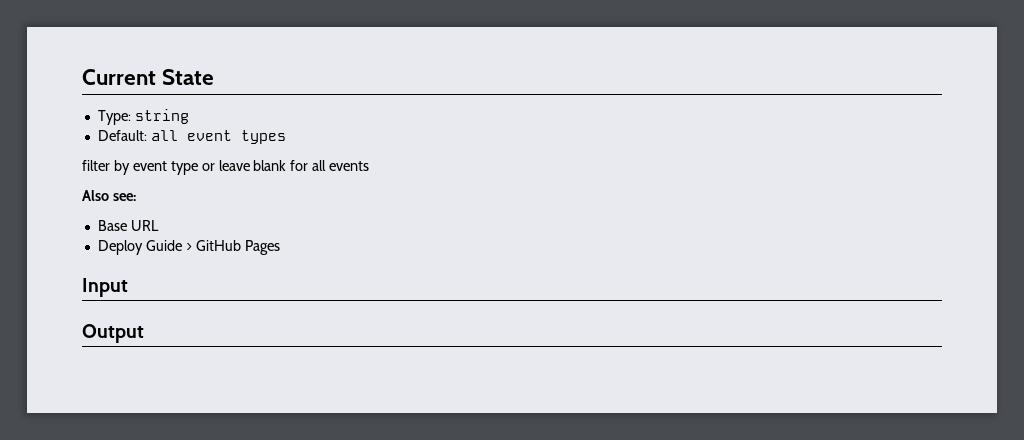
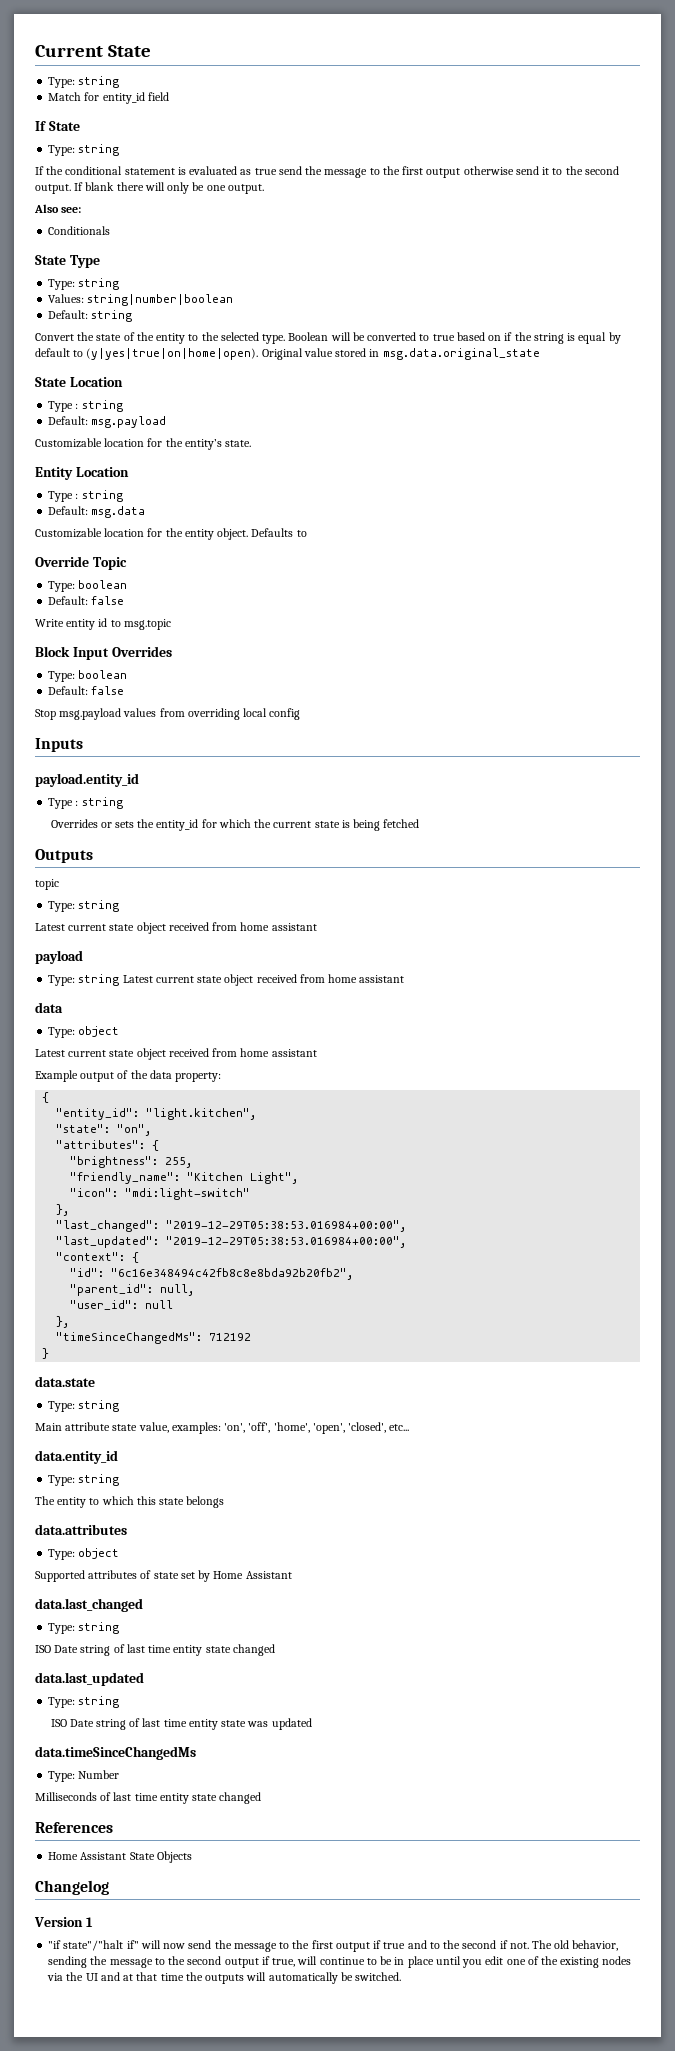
- Default: all event types
- filter by event type or leave blank for all events
+ Match for entity_id field
+ If State
+ Type: string
+ If the conditional statement is evaluated as true send the message to the first output otherwise send it to the second output. If blank there will only be one output.
  Also see:
- Base URL
- Deploy Guide > GitHub Pages
- Input
- Output
+ Conditionals
+ State Type
+ Type: string
+ Values: string|number|boolean
+ Default: string
+ Convert the state of the entity to the selected type. Boolean will be converted to true based on if the string is equal by default to (y|yes|true|on|home|open). Original value stored in msg.data.original_state
+ State Location
+ Type : string
+ Default: msg.payload
+ Customizable location for the entity’s state.
+ Entity Location
+ Type : string
+ Default: msg.data
+ Customizable location for the entity object. Defaults to
+ Override Topic
+ Type: boolean
+ Default: false
+ Write entity id to msg.topic
+ Block Input Overrides
+ Type: boolean
+ Default: false
+ Stop msg.payload values from overriding local config
+ Inputs
+ payload.entity_id
+ Type : string
+ Overrides or sets the entity_id for which the current state is being fetched
+ Outputs
+ topic
+ Type: string
+ Latest current state object received from home assistant
+ payload
+ Type: string Latest current state object received from home assistant
+ data
+ Type: object
+ Latest current state object received from home assistant
+ Example output of the data property:
+ {
+ "entity_id": "light.kitchen",
+ "state": "on",
+ "attributes": {
+ "brightness": 255,
+ "friendly_name": "Kitchen Light",
+ "icon": "mdi:light-switch"
+ },
+ "last_changed": "2019-12-29T05:38:53.016984+00:00",
+ "last_updated": "2019-12-29T05:38:53.016984+00:00",
+ "context": {
+ "id": "6c16e348494c42fb8c8e8bda92b20fb2",
+ "parent_id": null,
+ "user_id": null
+ },
+ "timeSinceChangedMs": 712192
+ }
+ data.state
+ Type: string
+ Main attribute state value, examples: 'on', 'off', 'home', 'open', 'closed', etc...
+ data.entity_id
+ Type: string
+ The entity to which this state belongs
+ data.attributes
+ Type: object
+ Supported attributes of state set by Home Assistant
+ data.last_changed
+ Type: string
+ ISO Date string of last time entity state changed
+ data.last_updated
+ Type: string
+ ISO Date string of last time entity state was updated
+ data.timeSinceChangedMs
+ Type: Number
+ Milliseconds of last time entity state changed
+ References
+ Home Assistant State Objects
+ Changelog
+ Version 1
+ "if state"/"halt if" will now send the message to the first output if true and to the second if not. The old behavior, sending the message to the second output if true, will continue to be in place until you edit one of the existing nodes via the UI and at that time the outputs will automatically be switched.

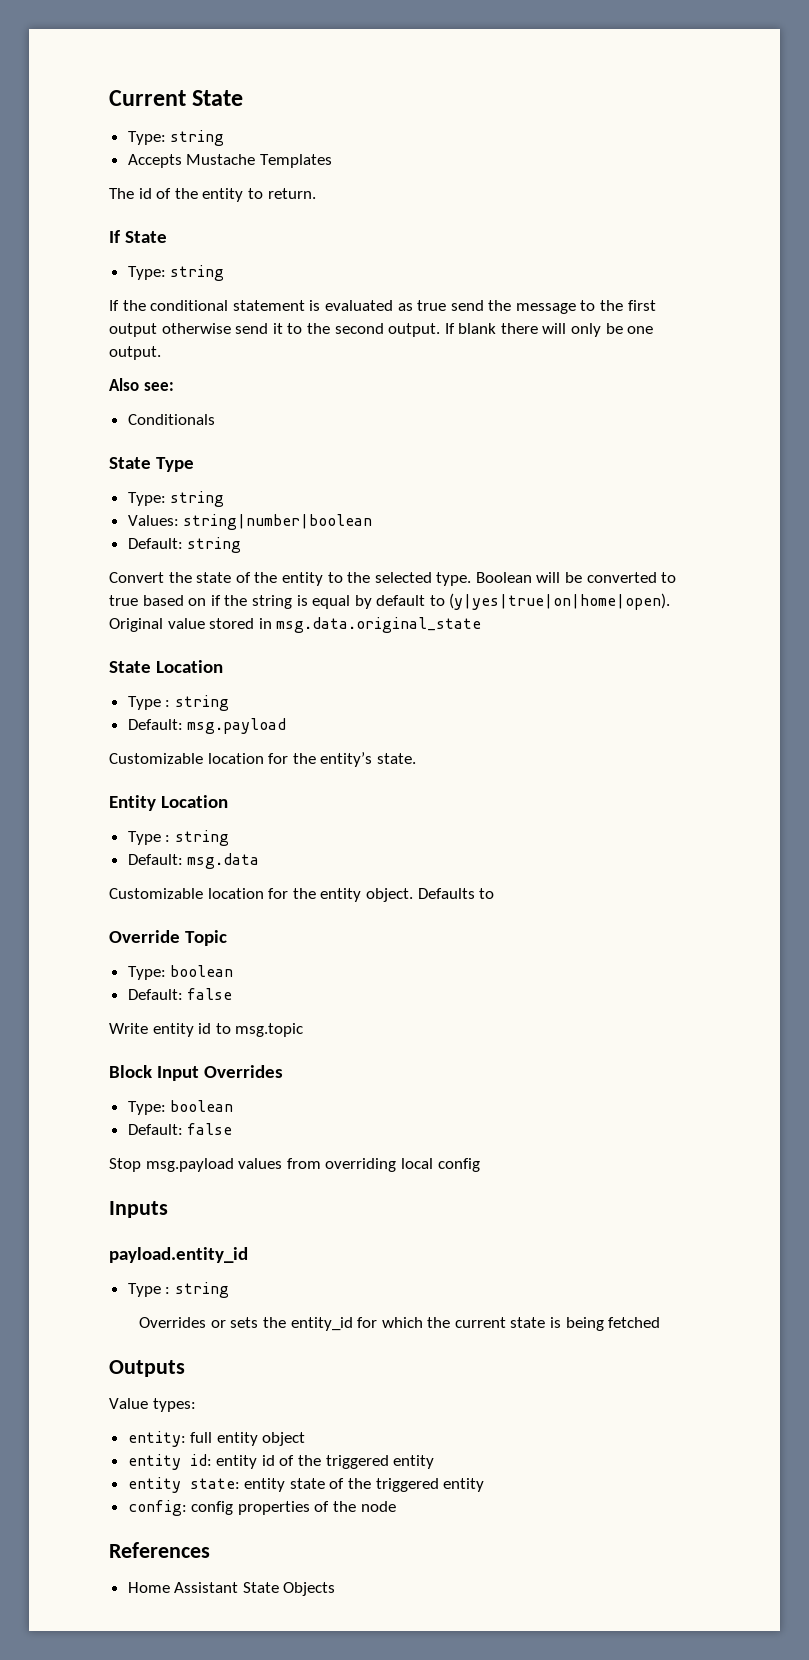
- Match for entity_id field
+ Accepts Mustache Templates
+ The id of the entity to return.
- topic
- Type: string
- Latest current state object received from home assistant
- payload
- Type: string Latest current state object received from home assistant
- data
- Type: object
- Latest current state object received from home assistant
- Example output of the data property:
- {
- "entity_id": "light.kitchen",
- "state": "on",
- "attributes": {
- "brightness": 255,
- "friendly_name": "Kitchen Light",
- "icon": "mdi:light-switch"
- },
- "last_changed": "2019-12-29T05:38:53.016984+00:00",
- "last_updated": "2019-12-29T05:38:53.016984+00:00",
- "context": {
- "id": "6c16e348494c42fb8c8e8bda92b20fb2",
- "parent_id": null,
- "user_id": null
- },
- "timeSinceChangedMs": 712192
- }
- data.state
- Type: string
- Main attribute state value, examples: 'on', 'off', 'home', 'open', 'closed', etc...
- data.entity_id
- Type: string
- The entity to which this state belongs
- data.attributes
- Type: object
- Supported attributes of state set by Home Assistant
- data.last_changed
- Type: string
- ISO Date string of last time entity state changed
- data.last_updated
- Type: string
- ISO Date string of last time entity state was updated
- data.timeSinceChangedMs
- Type: Number
- Milliseconds of last time entity state changed
+ Value types:
+ entity: full entity object
+ entity id: entity id of the triggered entity
+ entity state: entity state of the triggered entity
+ config: config properties of the node
- Changelog
- Version 1
- "if state"/"halt if" will now send the message to the first output if true and to the second if not. The old behavior, sending the message to the second output if true, will continue to be in place until you edit one of the existing nodes via the UI and at that time the outputs will automatically be switched.

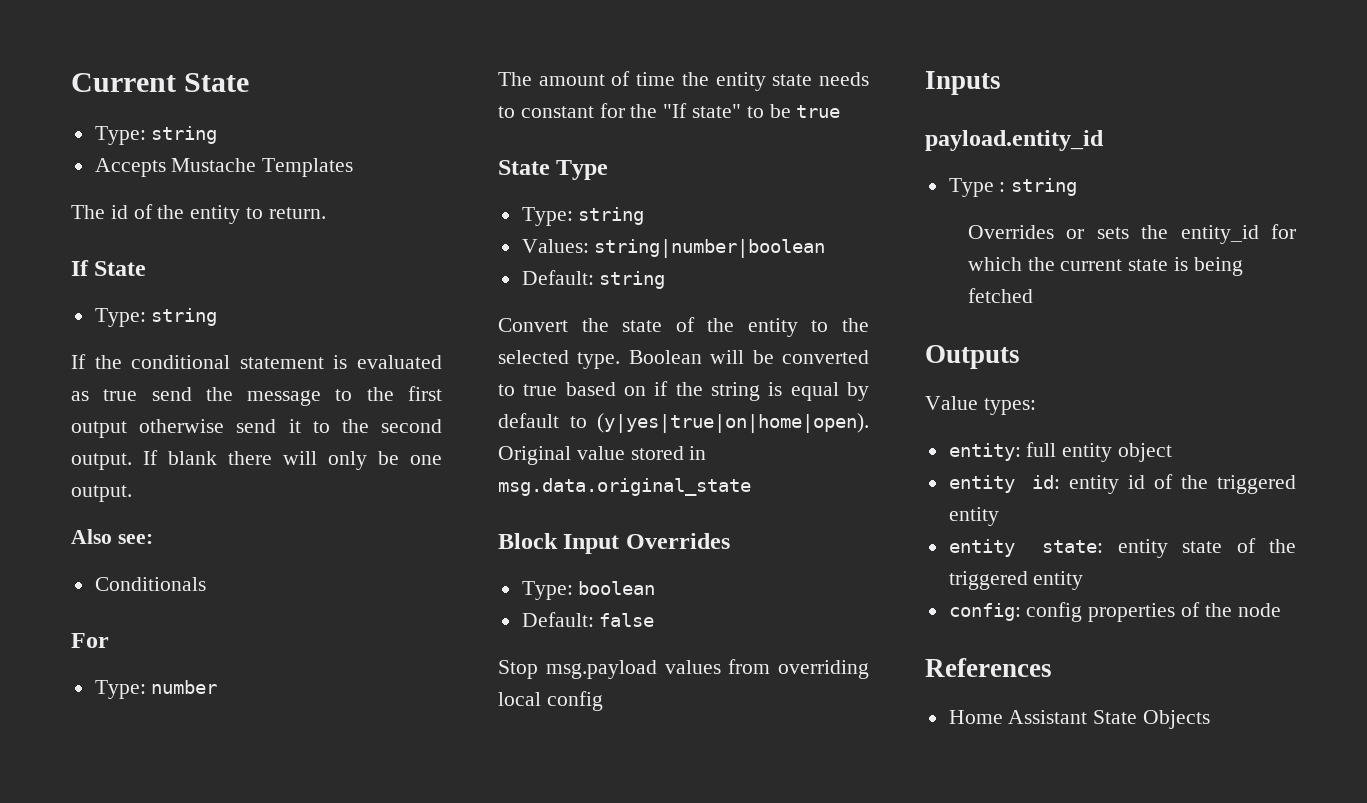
+ For
+ Type: number
+ The amount of time the entity state needs to constant for the "If state" to be true
- State Location
- Type : string
- Default: msg.payload
- Customizable location for the entity’s state.
- Entity Location
- Type : string
- Default: msg.data
- Customizable location for the entity object. Defaults to
- Override Topic
- Type: boolean
- Default: false
- Write entity id to msg.topic

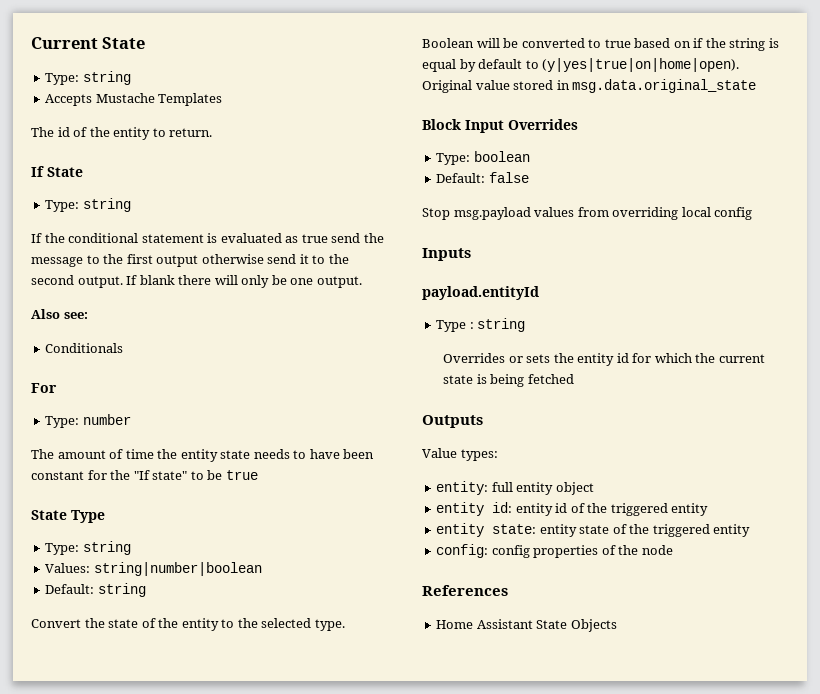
- The amount of time the entity state needs to constant for the "If state" to be true
+ The amount of time the entity state needs to have been constant for the "If state" to be true
- payload.entity_id
+ payload.entityId
- Overrides or sets the entity_id for which the current state is being fetched
+ Overrides or sets the entity id for which the current state is being fetched

